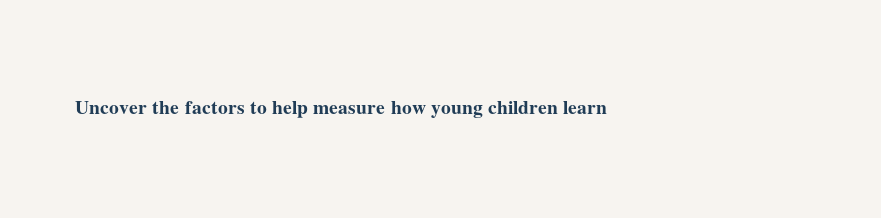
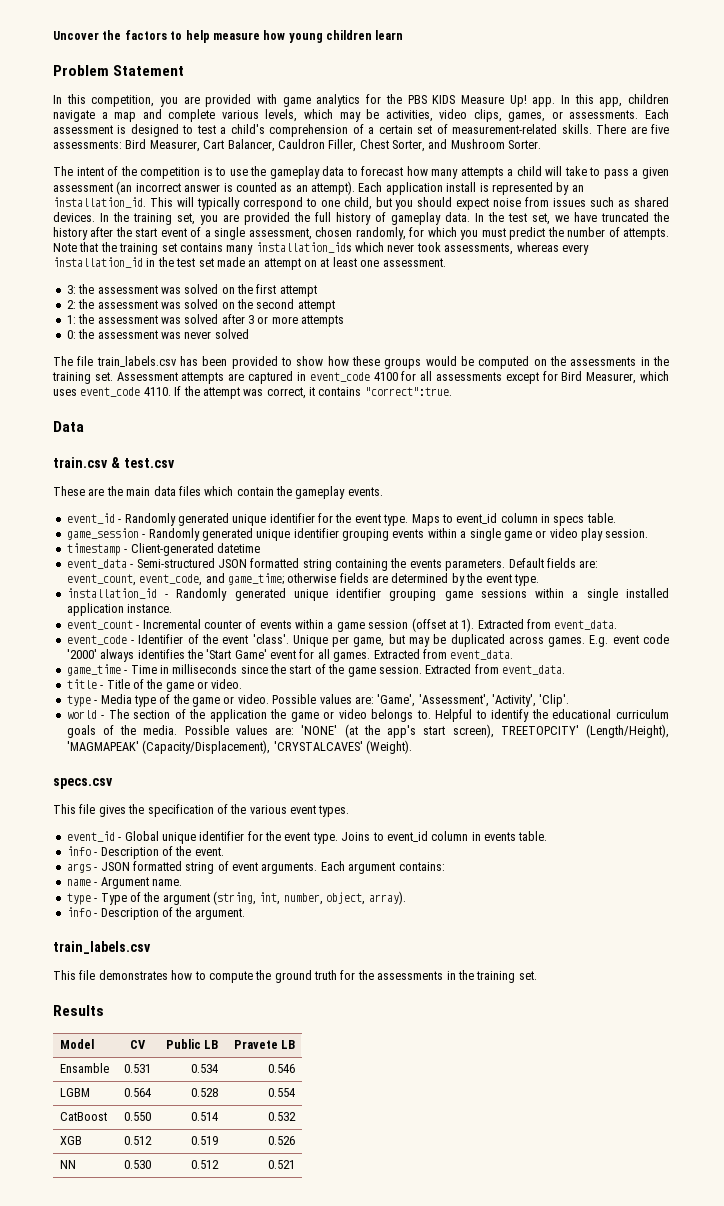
+ Problem Statement
+ In this competition, you are provided with game analytics for the PBS KIDS Measure Up! app. In this app, children navigate a map and complete various levels, which may be activities, video clips, games, or assessments. Each assessment is designed to test a child's comprehension of a certain set of measurement-related skills. There are five assessments: Bird Measurer, Cart Balancer, Cauldron Filler, Chest Sorter, and Mushroom Sorter.
+ The intent of the competition is to use the gameplay data to forecast how many attempts a child will take to pass a given assessment (an incorrect answer is counted as an attempt). Each application install is represented by an installation_id. This will typically correspond to one child, but you should expect noise from issues such as shared devices. In the training set, you are provided the full history of gameplay data. In the test set, we have truncated the history after the start event of a single assessment, chosen randomly, for which you must predict the number of attempts. Note that the training set contains many installation_ids which never took assessments, whereas every installation_id in the test set made an attempt on at least one assessment.
+ 3: the assessment was solved on the first attempt
+ 2: the assessment was solved on the second attempt
+ 1: the assessment was solved after 3 or more attempts
+ 0: the assessment was never solved
+ The file train_labels.csv has been provided to show how these groups would be computed on the assessments in the training set. Assessment attempts are captured in event_code 4100 for all assessments except for Bird Measurer, which uses event_code 4110. If the attempt was correct, it contains "correct":true.
+ Data
+ train.csv & test.csv
+ These are the main data files which contain the gameplay events.
+ event_id - Randomly generated unique identifier for the event type. Maps to event_id column in specs table.
+ game_session - Randomly generated unique identifier grouping events within a single game or video play session.
+ timestamp - Client-generated datetime
+ event_data - Semi-structured JSON formatted string containing the events parameters. Default fields are: event_count, event_code, and game_time; otherwise fields are determined by the event type.
+ installation_id - Randomly generated unique identifier grouping game sessions within a single installed application instance.
+ event_count - Incremental counter of events within a game session (offset at 1). Extracted from event_data.
+ event_code - Identifier of the event 'class'. Unique per game, but may be duplicated across games. E.g. event code '2000' always identifies the 'Start Game' event for all games. Extracted from event_data.
+ game_time - Time in milliseconds since the start of the game session. Extracted from event_data.
+ title - Title of the game or video.
+ type - Media type of the game or video. Possible values are: 'Game', 'Assessment', 'Activity', 'Clip'.
+ world - The section of the application the game or video belongs to. Helpful to identify the educational curriculum goals of the media. Possible values are: 'NONE' (at the app's start screen), TREETOPCITY' (Length/Height), 'MAGMAPEAK' (Capacity/Displacement), 'CRYSTALCAVES' (Weight).
+ specs.csv
+ This file gives the specification of the various event types.
+ event_id - Global unique identifier for the event type. Joins to event_id column in events table.
+ info - Description of the event.
+ args - JSON formatted string of event arguments. Each argument contains:
+ name - Argument name.
+ type - Type of the argument (string, int, number, object, array).
+ info - Description of the argument.
+ train_labels.csv
+ This file demonstrates how to compute the ground truth for the assessments in the training set.
+ Results
+ Model | CV | Public LB | Pravete LB
+ Ensamble | 0.531 | 0.534 | 0.546
+ LGBM | 0.564 | 0.528 | 0.554
+ CatBoost | 0.550 | 0.514 | 0.532
+ XGB | 0.512 | 0.519 | 0.526
+ NN | 0.530 | 0.512 | 0.521

